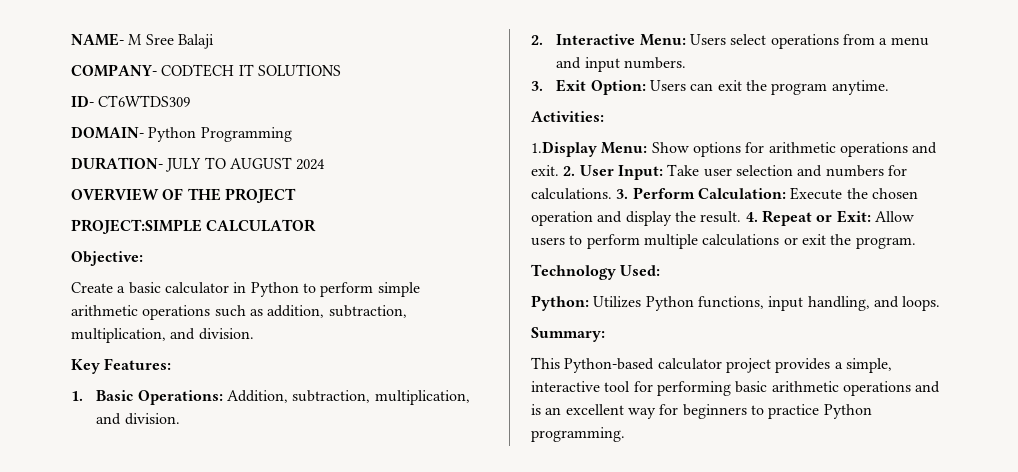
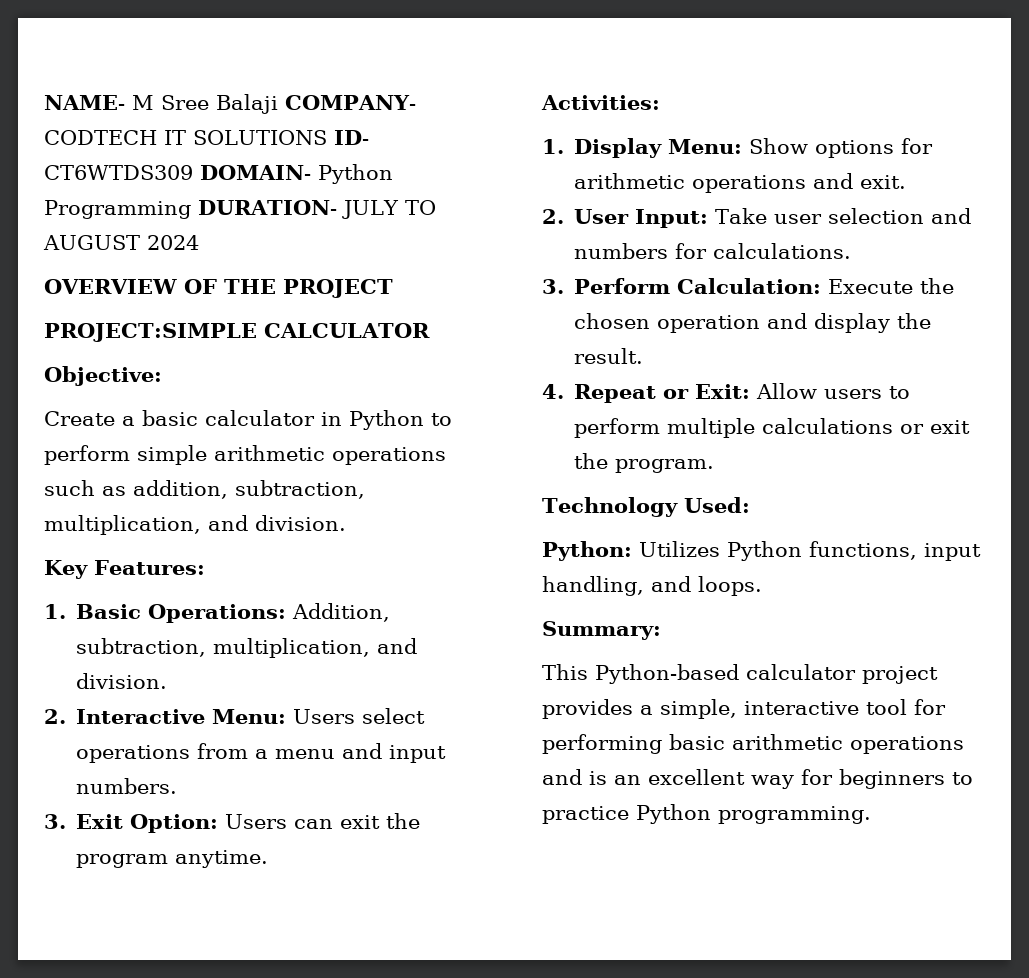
- NAME- M Sree Balaji
- COMPANY- CODTECH IT SOLUTIONS
- ID- CT6WTDS309
- DOMAIN- Python Programming
- DURATION- JULY TO AUGUST 2024
+ NAME- M Sree Balaji COMPANY- CODTECH IT SOLUTIONS ID- CT6WTDS309 DOMAIN- Python Programming DURATION- JULY TO AUGUST 2024
- 1.Display Menu: Show options for arithmetic operations and exit. 2. User Input: Take user selection and numbers for calculations. 3. Perform Calculation: Execute the chosen operation and display the result. 4. Repeat or Exit: Allow users to perform multiple calculations or exit the program.
+ 1. Display Menu: Show options for arithmetic operations and exit.
+ 2. User Input: Take user selection and numbers for calculations.
+ 3. Perform Calculation: Execute the chosen operation and display the result.
+ 4. Repeat or Exit: Allow users to perform multiple calculations or exit the program.

